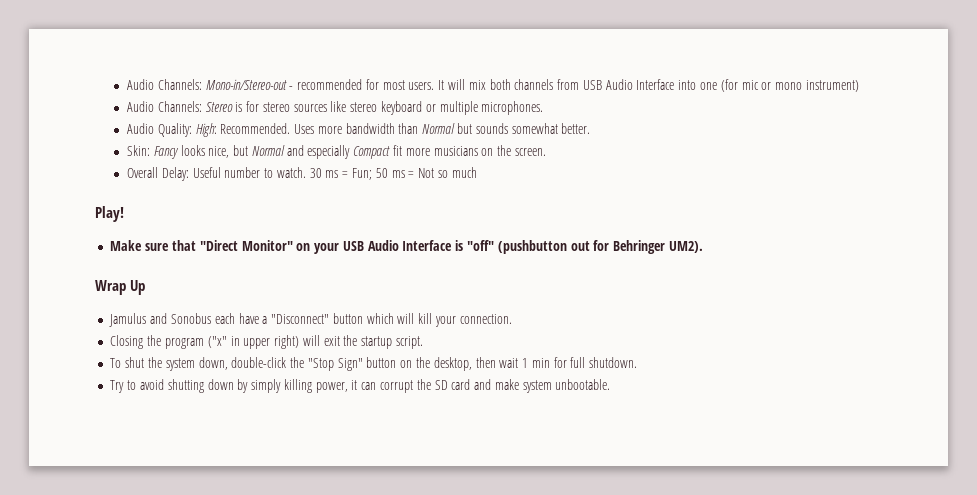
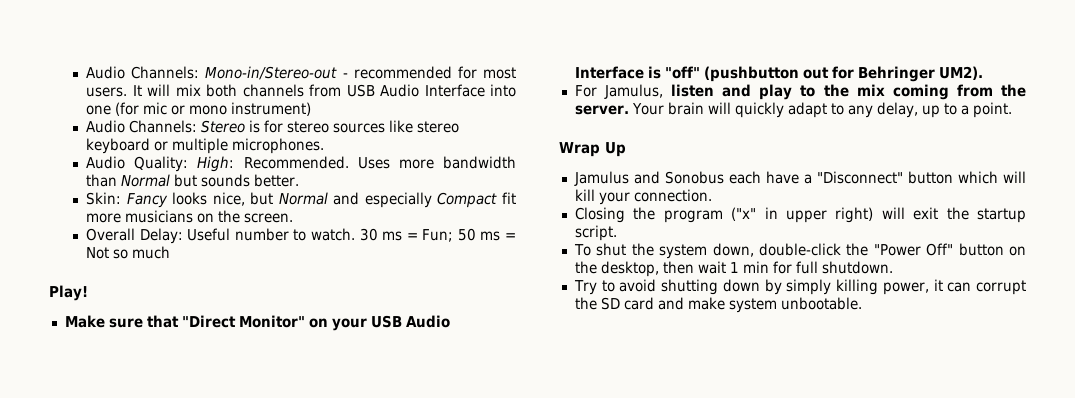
- Uses more bandwidth than Normal but sounds somewhat better.
+ Uses more bandwidth than Normal but sounds better.
+ For Jamulus, listen and play to the mix coming from the server. Your brain will quickly adapt to any delay, up to a point.
- To shut the system down, double-click the "Stop Sign" button on the desktop, then wait 1 min for full shutdown.
+ To shut the system down, double-click the "Power Off" button on the desktop, then wait 1 min for full shutdown.

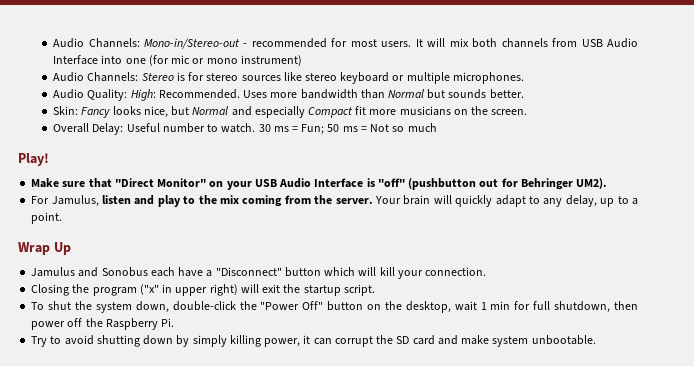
- To shut the system down, double-click the "Power Off" button on the desktop, then wait 1 min for full shutdown.
+ To shut the system down, double-click the "Power Off" button on the desktop, wait 1 min for full shutdown, then power off the Raspberry Pi.

